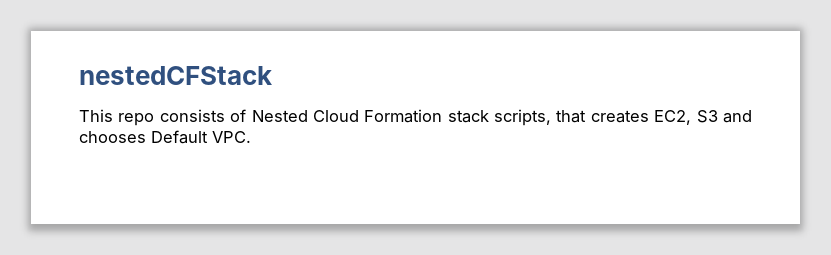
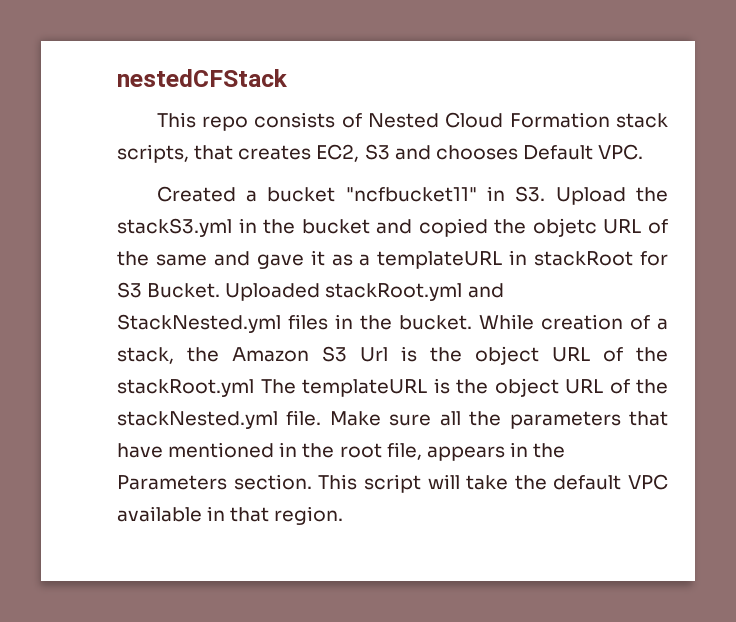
+ Created a bucket "ncfbucket11" in S3. Upload the stackS3.yml in the bucket and copied the objetc URL of the same and gave it as a templateURL in stackRoot for S3 Bucket. Uploaded stackRoot.yml and StackNested.yml files in the bucket. While creation of a stack, the Amazon S3 Url is the object URL of the stackRoot.yml The templateURL is the object URL of the stackNested.yml file. Make sure all the parameters that have mentioned in the root file, appears in the Parameters section. This script will take the default VPC available in that region.

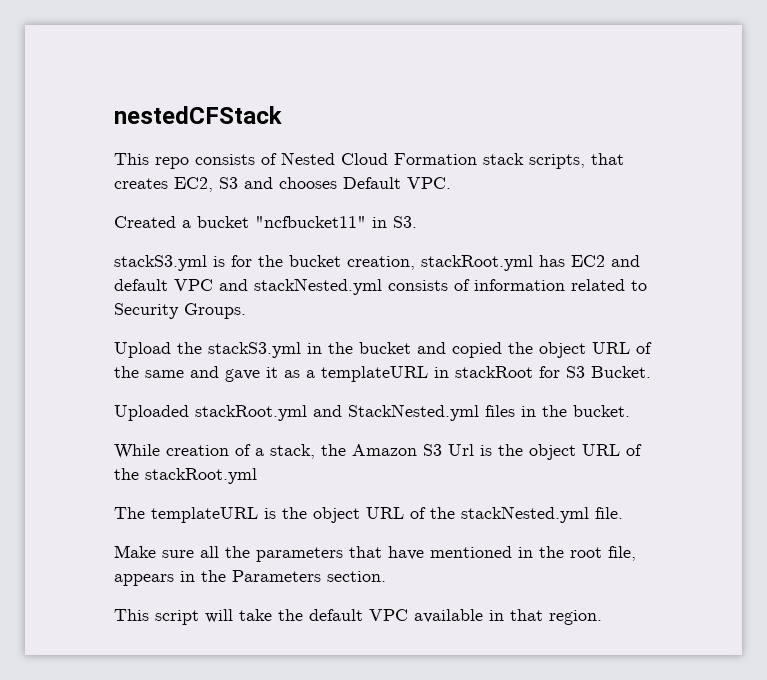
- Created a bucket "ncfbucket11" in S3. Upload the stackS3.yml in the bucket and copied the objetc URL of the same and gave it as a templateURL in stackRoot for S3 Bucket. Uploaded stackRoot.yml and StackNested.yml files in the bucket. While creation of a stack, the Amazon S3 Url is the object URL of the stackRoot.yml The templateURL is the object URL of the stackNested.yml file. Make sure all the parameters that have mentioned in the root file, appears in the Parameters section. This script will take the default VPC available in that region.
+ Created a bucket "ncfbucket11" in S3.
+ stackS3.yml is for the bucket creation, stackRoot.yml has EC2 and default VPC and stackNested.yml consists of information related to Security Groups.
+ Upload the stackS3.yml in the bucket and copied the object URL of the same and gave it as a templateURL in stackRoot for S3 Bucket.
+ Uploaded stackRoot.yml and StackNested.yml files in the bucket.
+ While creation of a stack, the Amazon S3 Url is the object URL of the stackRoot.yml
+ The templateURL is the object URL of the stackNested.yml file.
+ Make sure all the parameters that have mentioned in the root file, appears in the Parameters section.
+ This script will take the default VPC available in that region.

